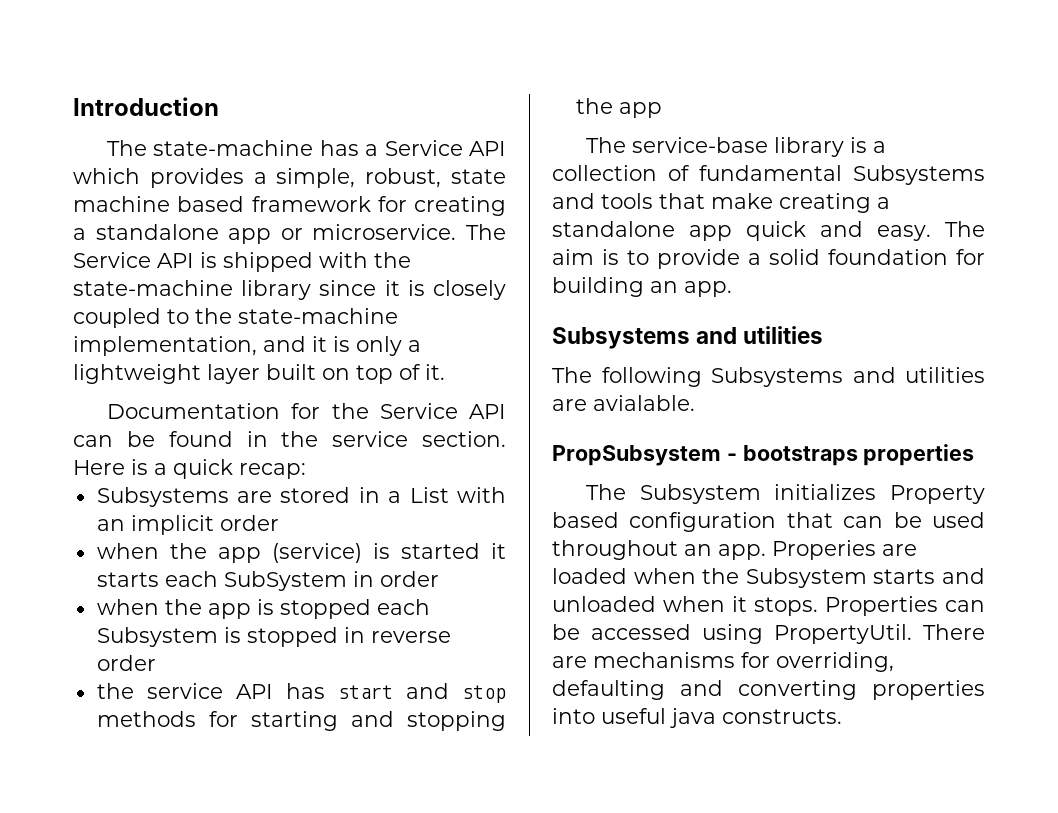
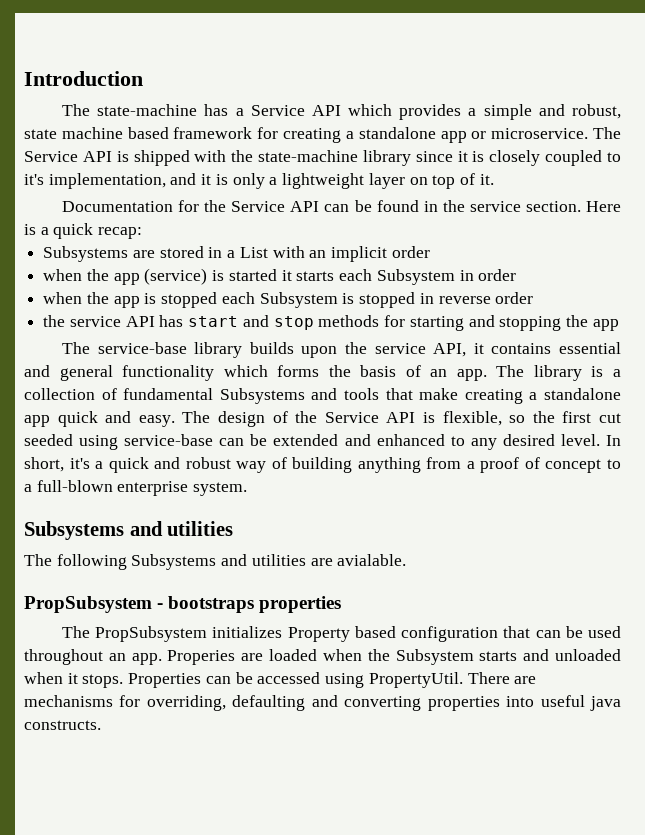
- The state-machine has a Service API which provides a simple, robust, state machine based framework for creating a standalone app or microservice.
+ The state-machine has a Service API which provides a simple and robust, state machine based framework for creating a standalone app or microservice.
- The Service API is shipped with the state-machine library since it is closely coupled to the state-machine implementation, and it is only a lightweight layer built on top of it.
+ The Service API is shipped with the state-machine library since it is closely coupled to it's implementation, and it is only a lightweight layer on top of it.
- when the app (service) is started it starts each SubSystem in order
+ when the app (service) is started it starts each Subsystem in order
- The service-base library is a collection of fundamental Subsystems and tools that make creating a standalone app quick and easy.
+ The service-base library builds upon the service API, it contains essential and general functionality which forms the basis of an app. The library is a collection of fundamental Subsystems and tools that make creating a standalone app quick and easy.
- The aim is to provide a solid foundation for building an app.
+ The design of the Service API is flexible, so the first cut seeded using service-base can be extended and enhanced to any desired level. In short, it's a quick and robust way of building anything from a proof of concept to a full-blown enterprise system.
- The Subsystem initializes Property based configuration that can be used throughout an app.
+ The PropSubsystem initializes Property based configuration that can be used throughout an app.

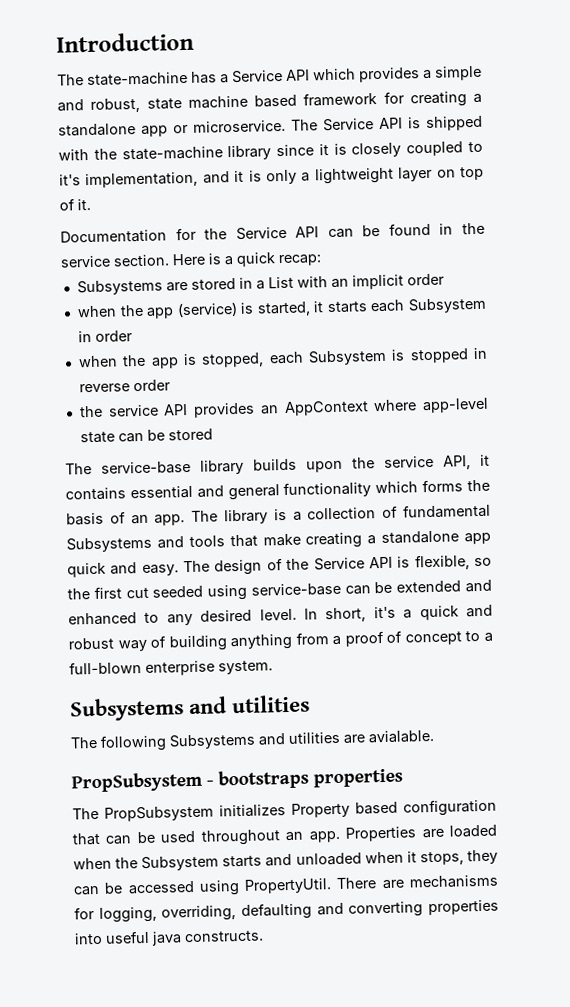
- when the app (service) is started it starts each Subsystem in order
+ when the app (service) is started, it starts each Subsystem in order
- when the app is stopped each Subsystem is stopped in reverse order
+ when the app is stopped, each Subsystem is stopped in reverse order
- the service API has start and stop methods for starting and stopping the app
+ the service API provides an AppContext where app-level state can be stored
- Properies are loaded when the Subsystem starts and unloaded when it stops. Properties can be accessed using PropertyUtil.
+ Properties are loaded when the Subsystem starts and unloaded when it stops, they can be accessed using PropertyUtil.
- There are mechanisms for overriding, defaulting and converting properties into useful java constructs.
+ There are mechanisms for logging, overriding, defaulting and converting properties into useful java constructs.

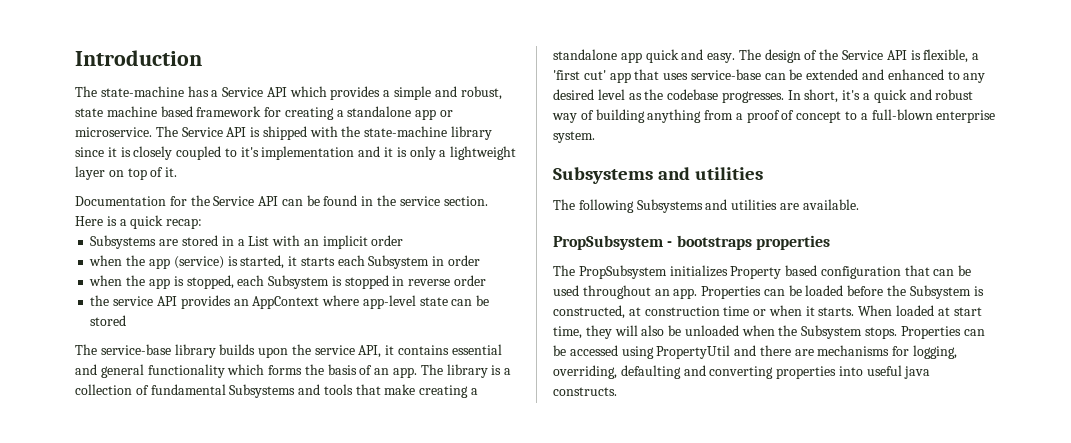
- The Service API is shipped with the state-machine library since it is closely coupled to it's implementation, and it is only a lightweight layer on top of it.
+ The Service API is shipped with the state-machine library since it is closely coupled to it's implementation and it is only a lightweight layer on top of it.
- The design of the Service API is flexible, so the first cut seeded using service-base can be extended and enhanced to any desired level.
+ The design of the Service API is flexible, a 'first cut' app that uses service-base can be extended and enhanced to any desired level as the codebase progresses.
- The following Subsystems and utilities are avialable.
+ The following Subsystems and utilities are available.
- Properties are loaded when the Subsystem starts and unloaded when it stops, they can be accessed using PropertyUtil. There are mechanisms for logging, overriding, defaulting and converting properties into useful java constructs.
+ Properties can be loaded before the Subsystem is constructed, at construction time or when it starts. When loaded at start time, they will also be unloaded when the Subsystem stops. Properties can be accessed using PropertyUtil and there are mechanisms for logging, overriding, defaulting and converting properties into useful java constructs.

